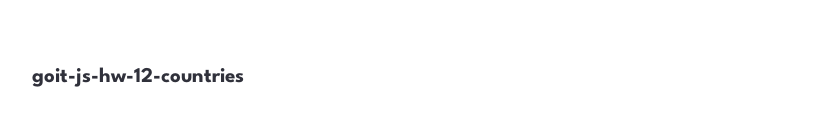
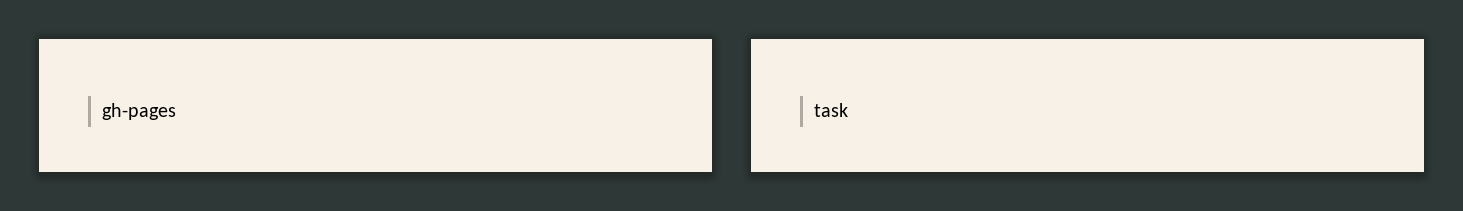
- goit-js-hw-12-countries
+ gh-pages
+ task

